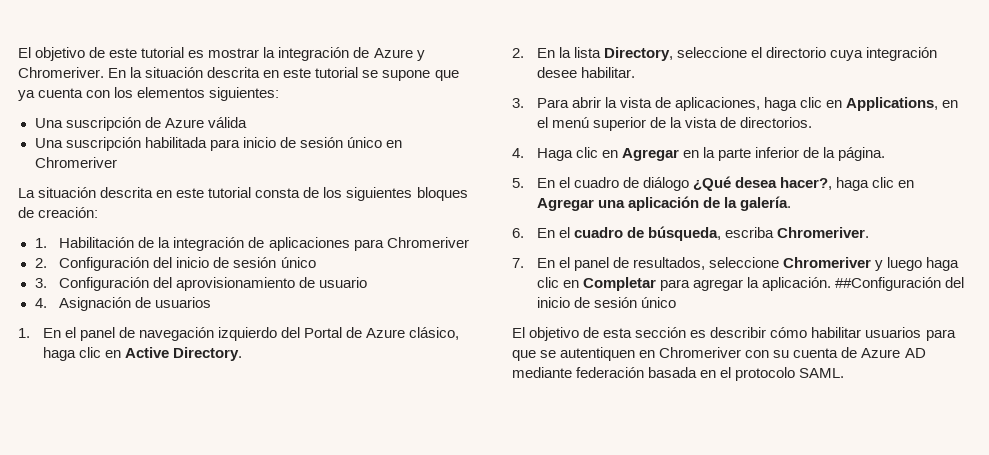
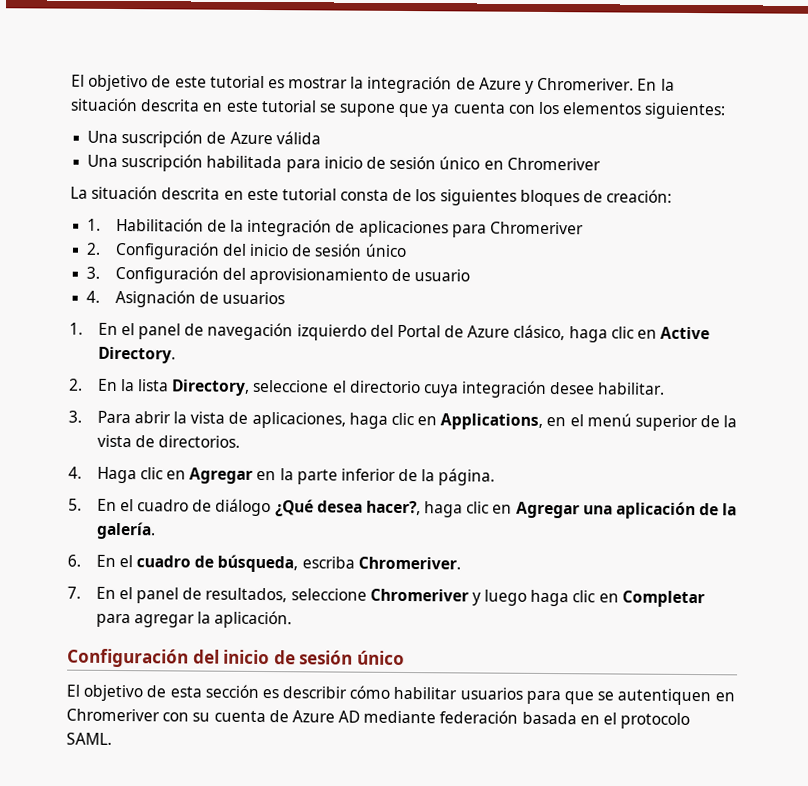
- 7. En el panel de resultados, seleccione Chromeriver y luego haga clic en Completar para agregar la aplicación. ##Configuración del inicio de sesión único
+ 7. En el panel de resultados, seleccione Chromeriver y luego haga clic en Completar para agregar la aplicación.
+ Configuración del inicio de sesión único

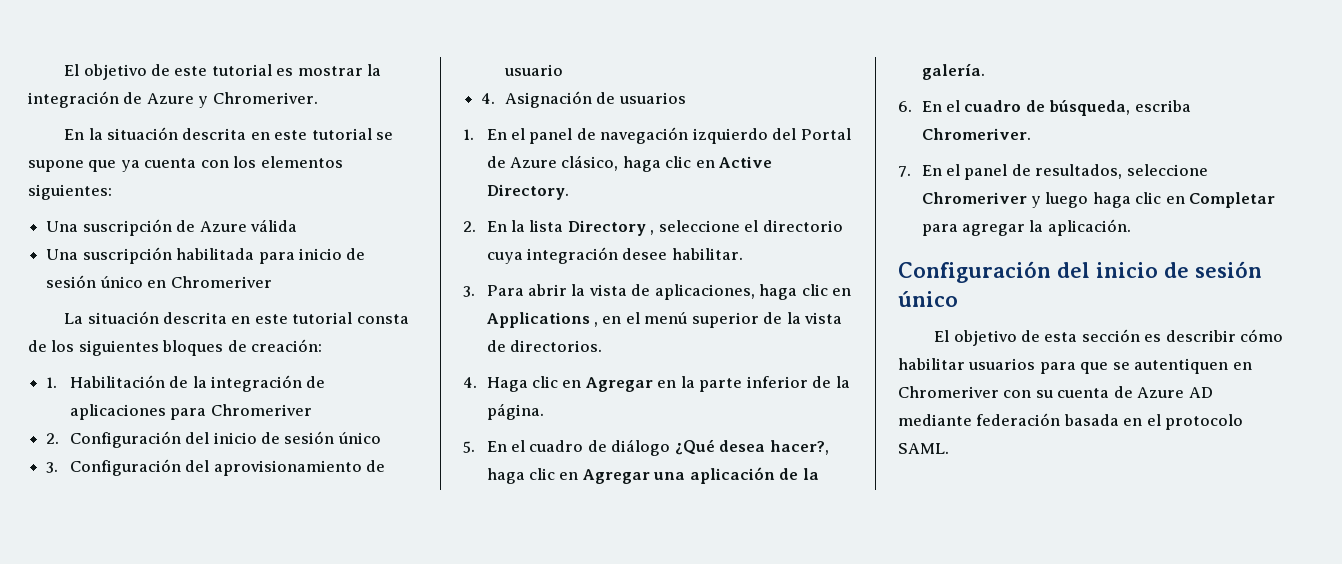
- El objetivo de este tutorial es mostrar la integración de Azure y Chromeriver. En la situación descrita en este tutorial se supone que ya cuenta con los elementos siguientes:
+ El objetivo de este tutorial es mostrar la integración de Azure y Chromeriver.
+ En la situación descrita en este tutorial se supone que ya cuenta con los elementos siguientes:
- 2. En la lista Directory, seleccione el directorio cuya integración desee habilitar.
+ 2. En la lista Directory , seleccione el directorio cuya integración desee habilitar.
- 3. Para abrir la vista de aplicaciones, haga clic en Applications, en el menú superior de la vista de directorios.
+ 3. Para abrir la vista de aplicaciones, haga clic en Applications , en el menú superior de la vista de directorios.

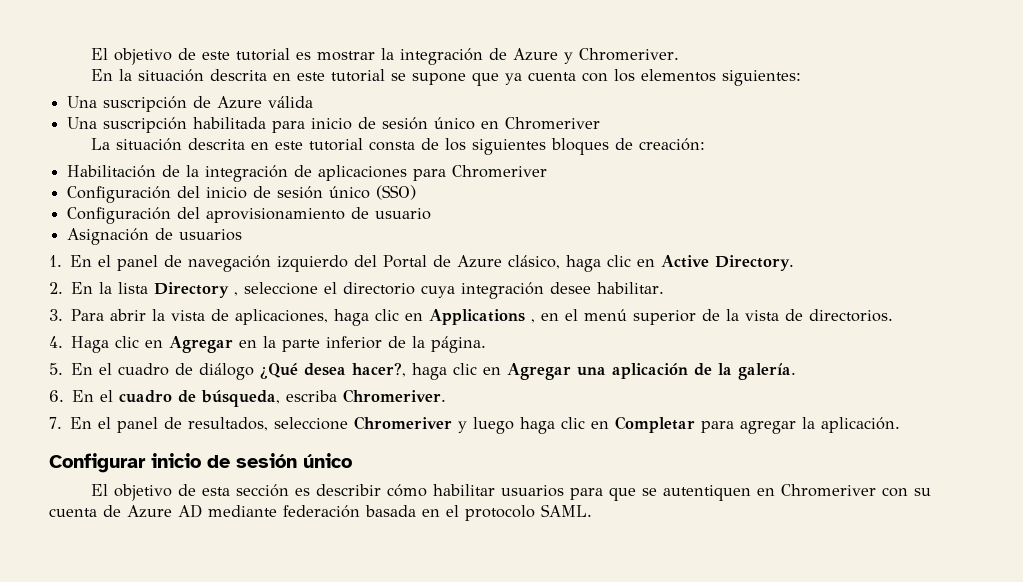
- 1. Habilitación de la integración de aplicaciones para Chromeriver
+ Habilitación de la integración de aplicaciones para Chromeriver
- 2. Configuración del inicio de sesión único
- 3. Configuración del aprovisionamiento de usuario
+ Configuración del inicio de sesión único (SSO)
+ Configuración del aprovisionamiento de usuario
- 4. Asignación de usuarios
+ Asignación de usuarios
  7. En el panel de resultados, seleccione Chromeriver y luego haga clic en Completar para agregar la aplicación.
- Configuración del inicio de sesión único
+ Configurar inicio de sesión único

